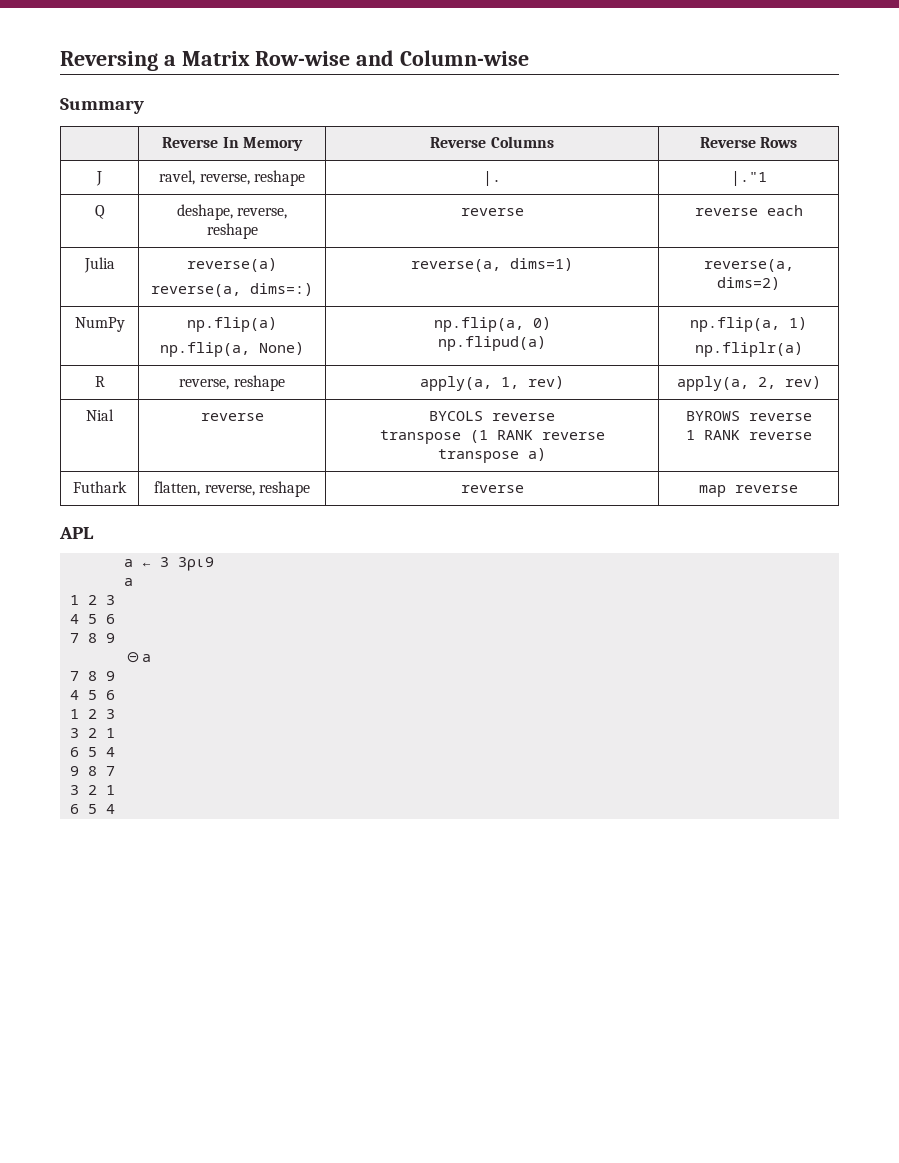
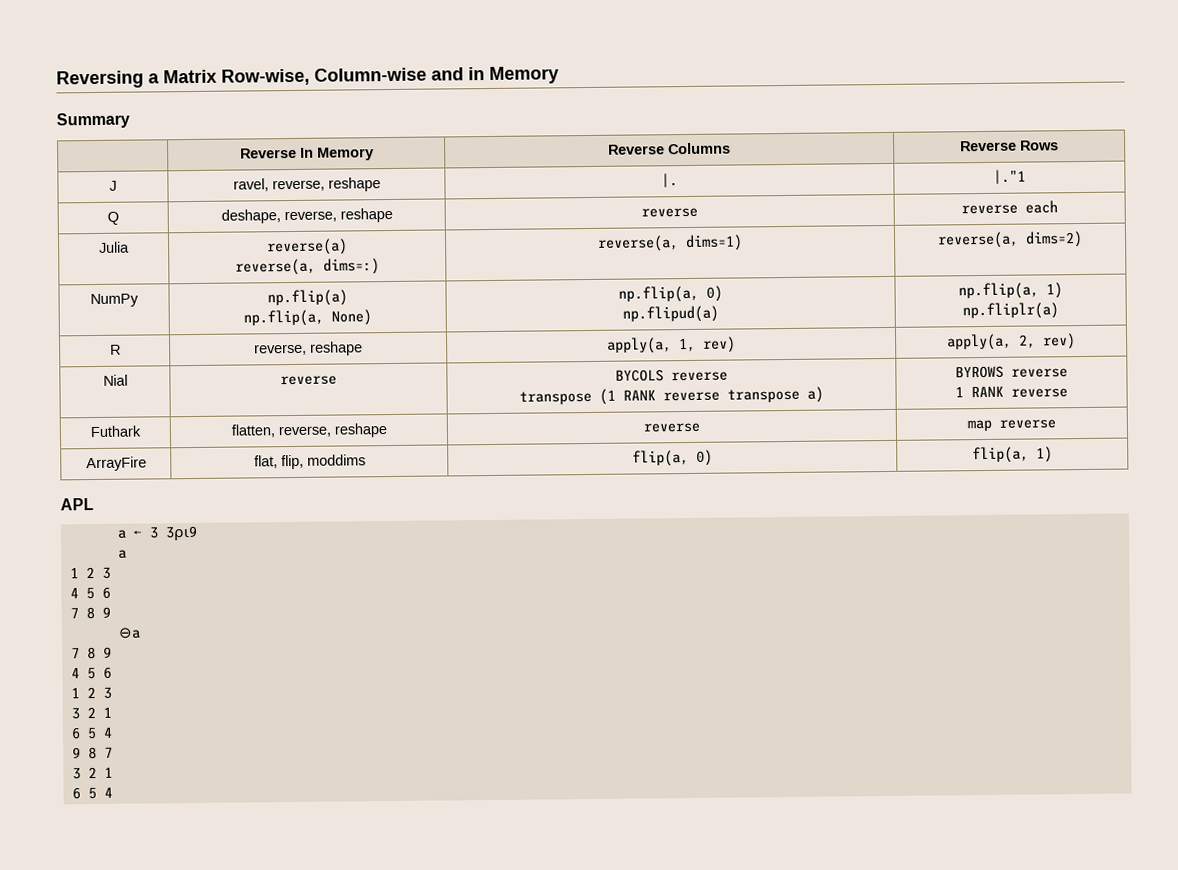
- Reversing a Matrix Row-wise and Column-wise
+ Reversing a Matrix Row-wise, Column-wise and in Memory
+ ArrayFire | flat, flip, moddims | flip(a, 0) | flip(a, 1)

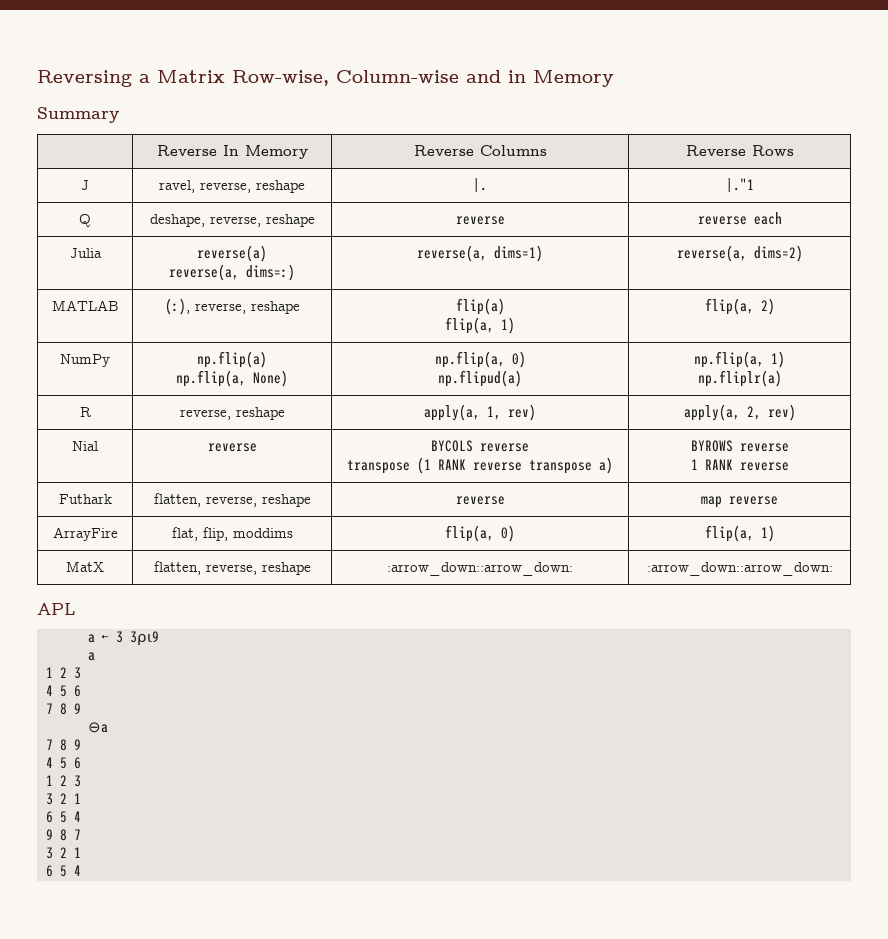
+ MATLAB | (:), reverse, reshape | flip(a)
+ flip(a, 1) | flip(a, 2)
+ MatX | flatten, reverse, reshape | :arrow_down::arrow_down: | :arrow_down::arrow_down:

